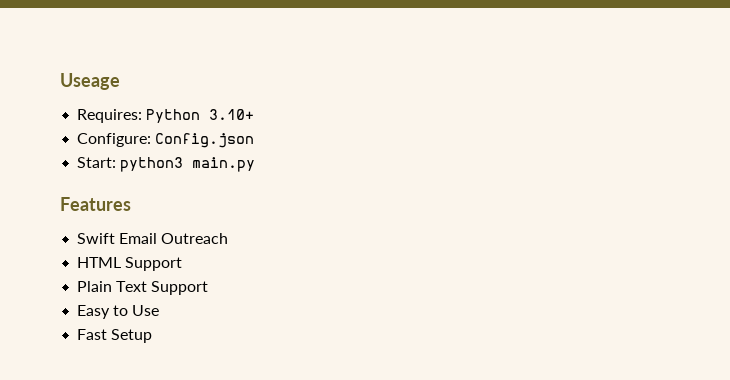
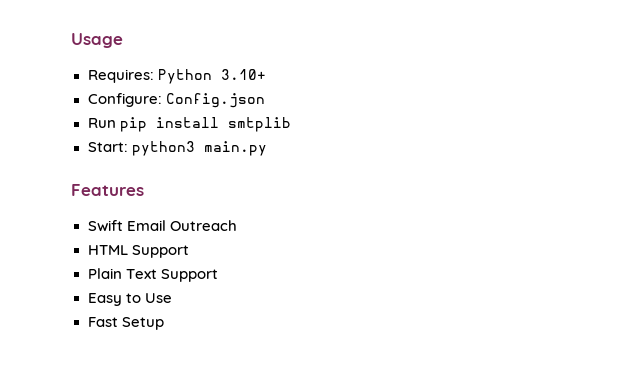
- Useage
+ Usage
+ Run pip install smtplib

